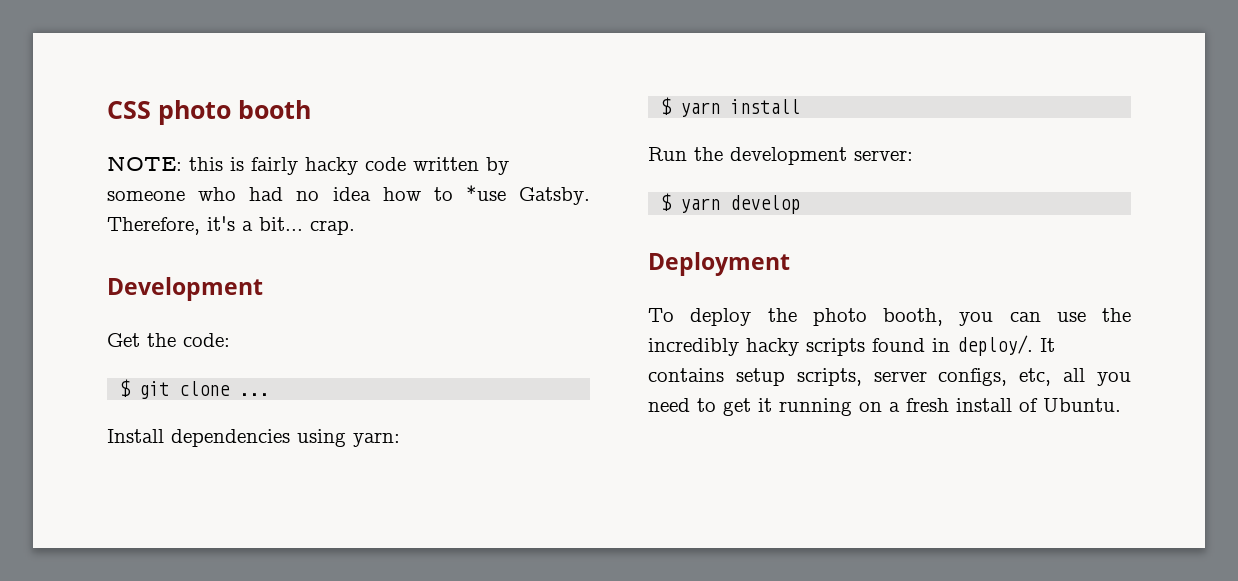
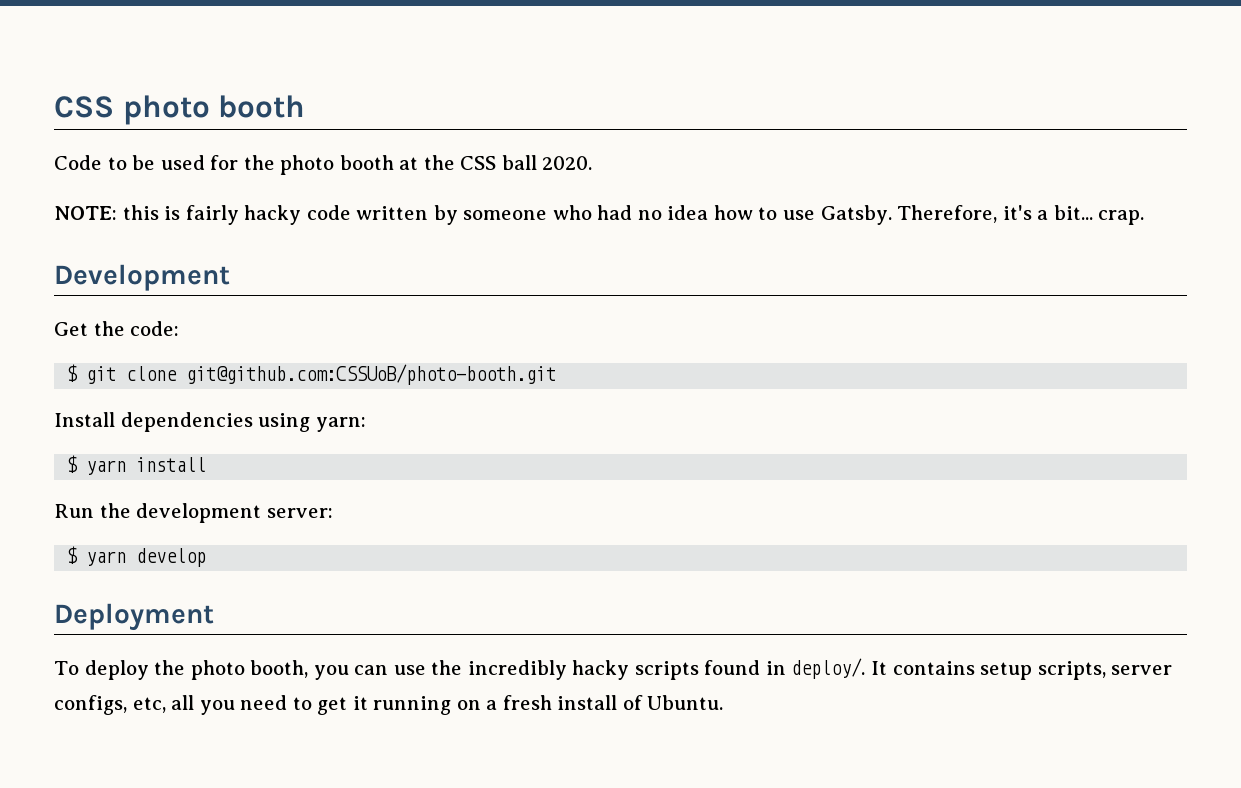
+ Code to be used for the photo booth at the CSS ball 2020.
- NOTE: this is fairly hacky code written by someone who had no idea how to *use Gatsby.
+ NOTE: this is fairly hacky code written by someone who had no idea how to use Gatsby.
- $ git clone ...
+ $ git clone git@github.com:CSSUoB/photo-booth.git

